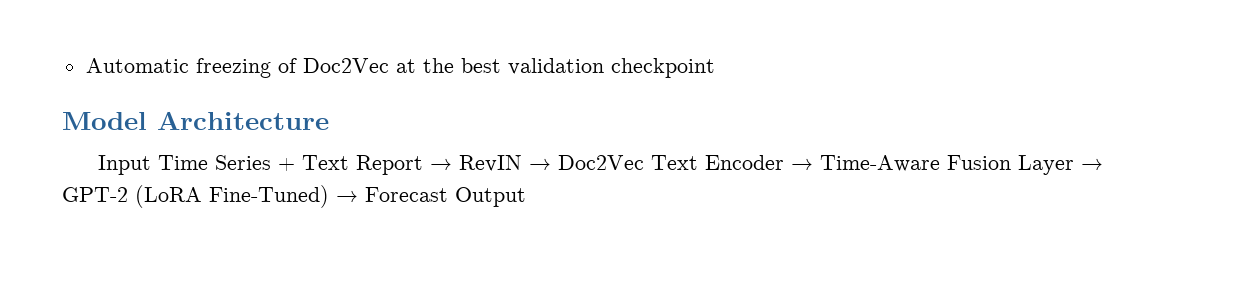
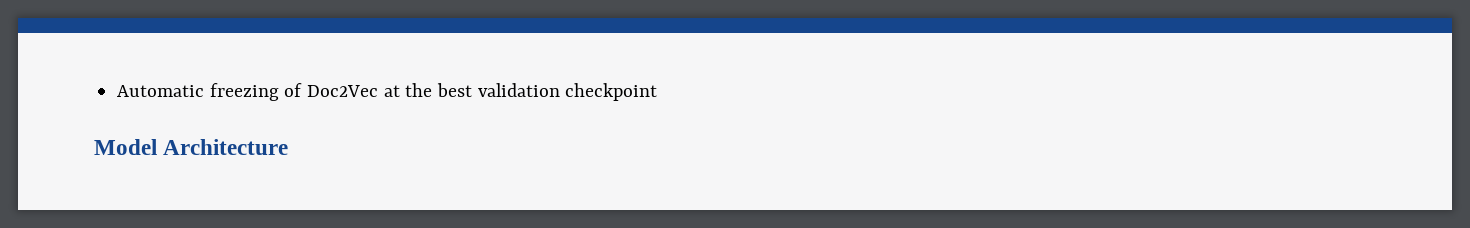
- Input Time Series + Text Report → RevIN → Doc2Vec Text Encoder → Time-Aware Fusion Layer → GPT-2 (LoRA Fine-Tuned) → Forecast Output

